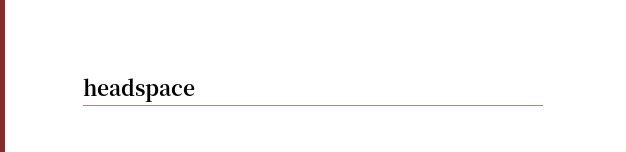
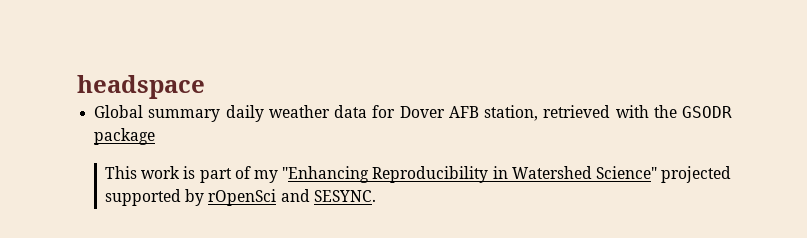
+ Global summary daily weather data for Dover AFB station, retrieved with the GSODR package
+ This work is part of my "Enhancing Reproducibility in Watershed Science" projected supported by rOpenSci and SESYNC.

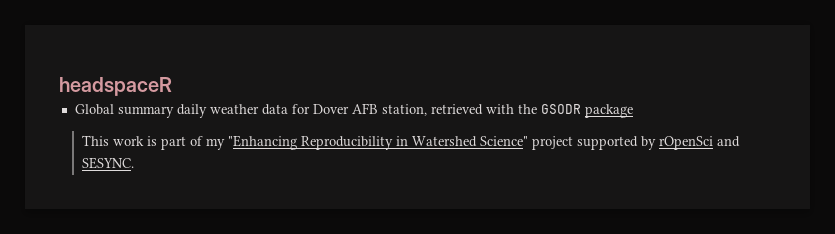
- headspace
+ headspaceR
- This work is part of my "Enhancing Reproducibility in Watershed Science" projected supported by rOpenSci and SESYNC.
+ This work is part of my "Enhancing Reproducibility in Watershed Science" project supported by rOpenSci and SESYNC.

